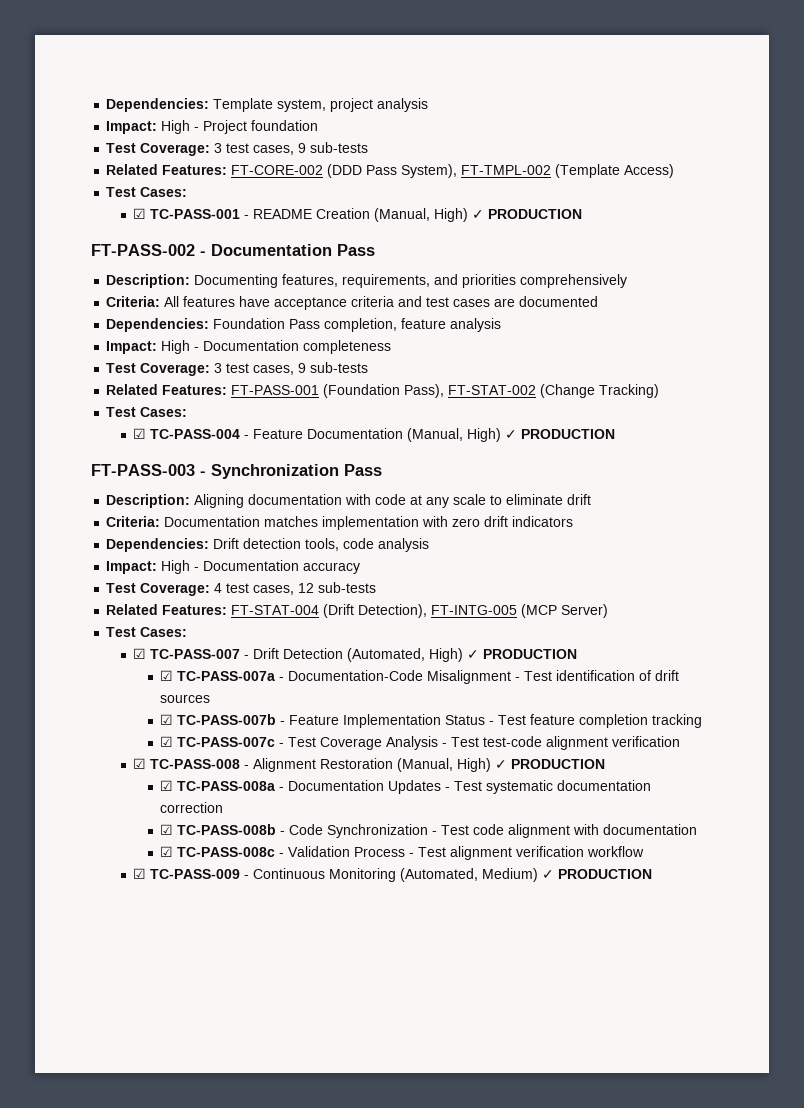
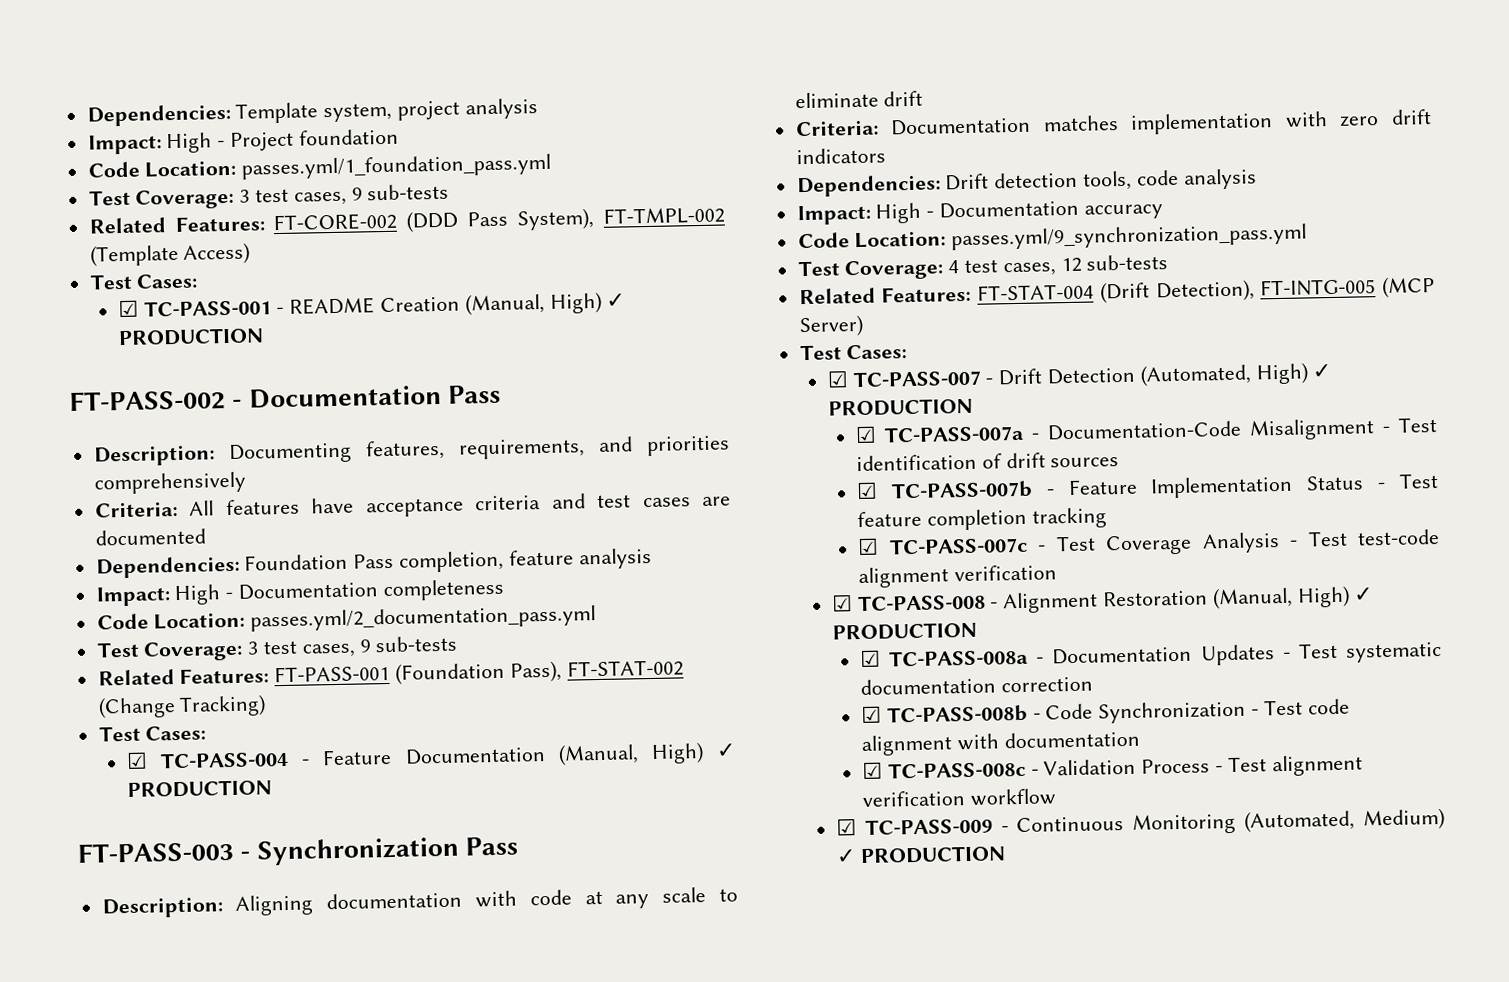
+ Code Location: passes.yml/1_foundation_pass.yml
+ Code Location: passes.yml/2_documentation_pass.yml
+ Code Location: passes.yml/9_synchronization_pass.yml

